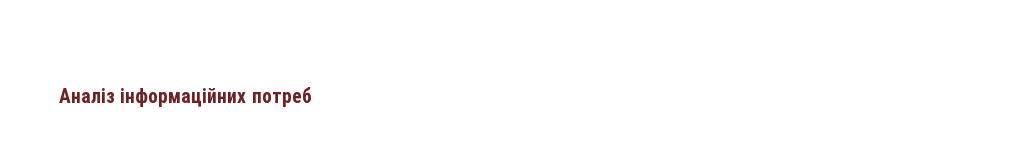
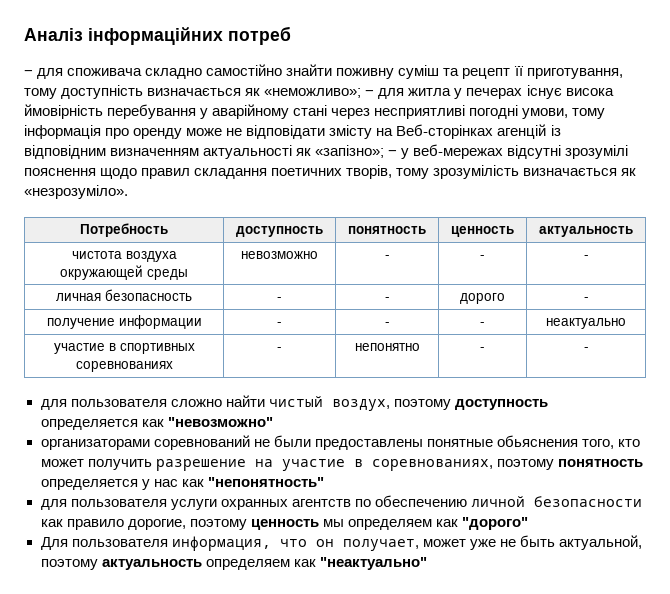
+ − для споживача складно самостійно знайти поживну суміш та рецепт її приготування, тому доступність визначається як «неможливо»; − для житла у печерах існує висока ймовірність перебування у аварійному стані через несприятливі погодні умови, тому інформація про оренду може не відповідати змісту на Веб-сторінках агенцій із відповідним визначенням актуальності як «запізно»; − у веб-мережах відсутні зрозумілі пояснення щодо правил складання поетичних творів, тому зрозумілість визначається як «незрозуміло».
+ Потребность | доступность | понятность | ценность | актуальность
+ чистота воздуха окружающей среды | невозможно | - | - | -
+ личная безопасность | - | - | дорого | -
+ получение информации | - | - | - | неактуально
+ участие в спортивных соревнованиях | - | непонятно | - | -
+ для пользователя сложно найти чистый воздух, поэтому доступность определяется как "невозможно"
+ организаторами соревнований не были предоставлены понятные обьяснения того, кто может получить разрешение на участие в соревнованиях, поэтому понятность определяется у нас как "непонятность"
+ для пользователя услуги охранных агентств по обеспечению личной безопасности как правило дорогие, поэтому ценность мы определяем как "дорого"
+ Для пользователя информация, что он получает, может уже не быть актуальной, поэтому актуальность определяем как "неактуально"

